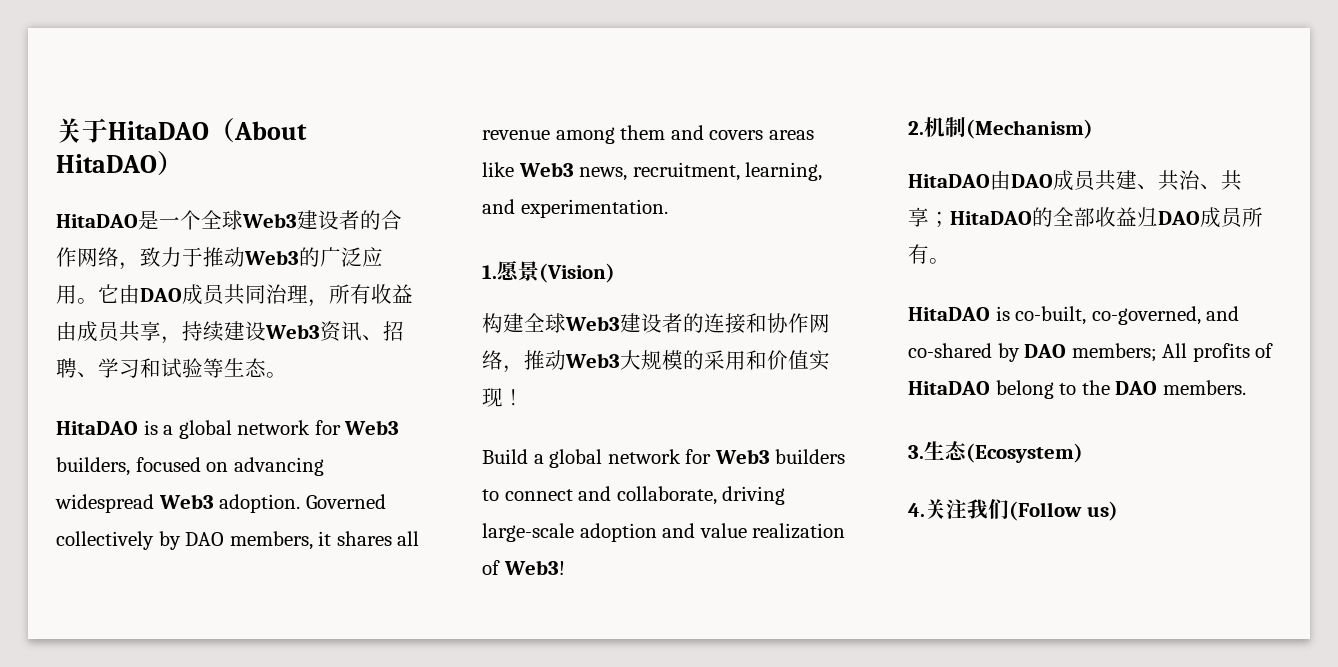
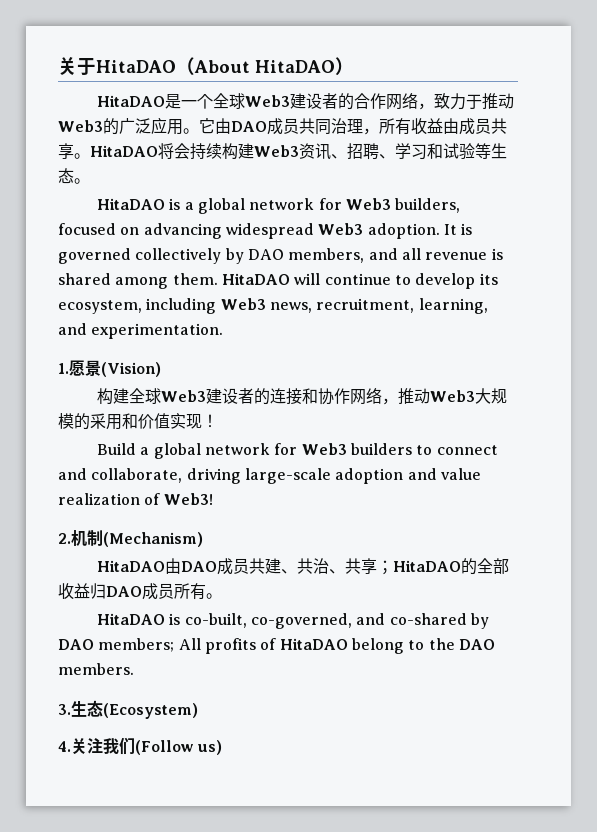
- 它由DAO成员共同治理，所有收益由成员共享，持续建设Web3资讯、招聘、学习和试验等生态。
+ 它由DAO成员共同治理，所有收益由成员共享。HitaDAO将会持续构建Web3资讯、招聘、学习和试验等生态。
- Governed collectively by DAO members, it shares all revenue among them and covers areas like Web3 news, recruitment, learning, and experimentation.
+ It is governed collectively by DAO members, and all revenue is shared among them. HitaDAO will continue to develop its ecosystem, including Web3 news, recruitment, learning, and experimentation.

